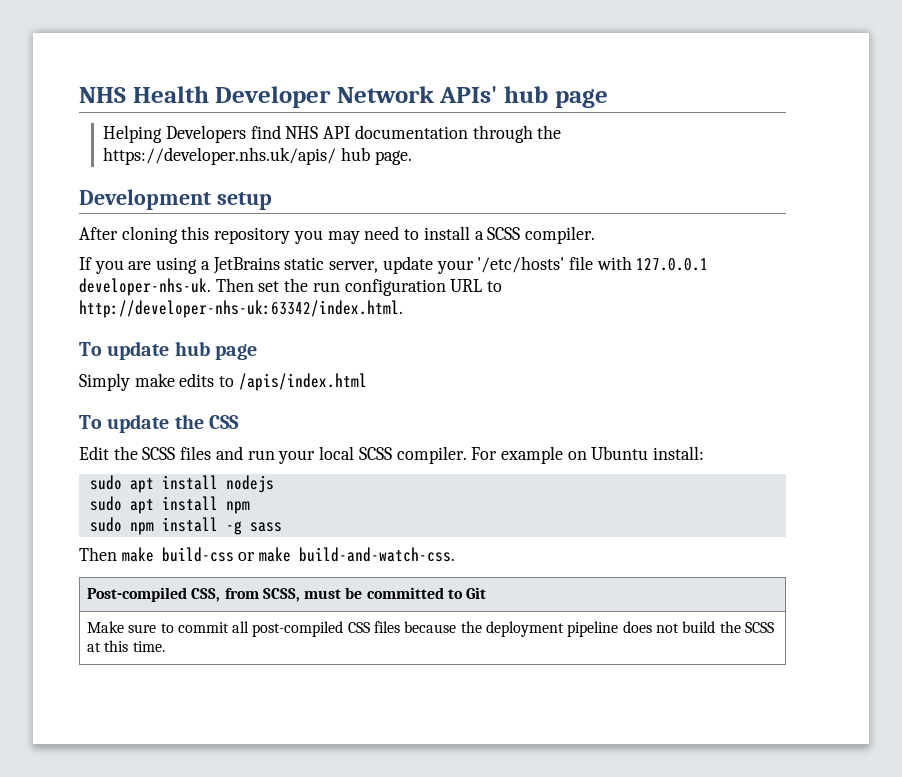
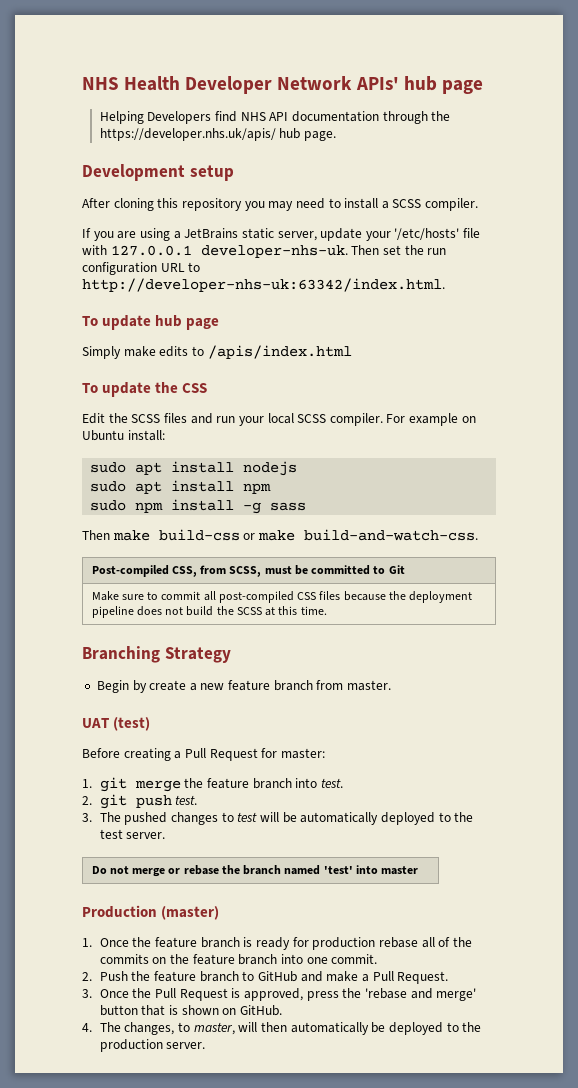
+ Branching Strategy
+ Begin by create a new feature branch from master.
+ UAT (test)
+ Before creating a Pull Request for master:
+ 1. git merge the feature branch into test.
+ 2. git push test.
+ 3. The pushed changes to test will be automatically deployed to the test server.
+ Do not merge or rebase the branch named 'test' into master
+ Production (master)
+ 1. Once the feature branch is ready for production rebase all of the commits on the feature branch into one commit.
+ 2. Push the feature branch to GitHub and make a Pull Request.
+ 3. Once the Pull Request is approved, press the 'rebase and merge' button that is shown on GitHub.
+ 4. The changes, to master, will then automatically be deployed to the production server.

